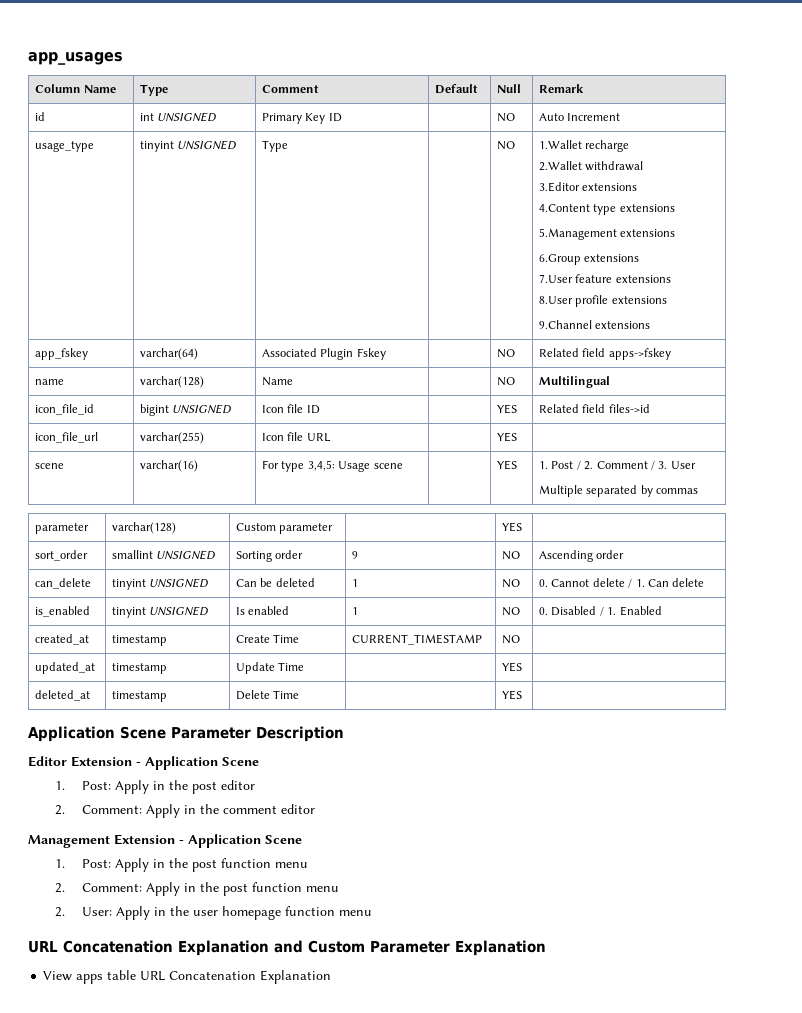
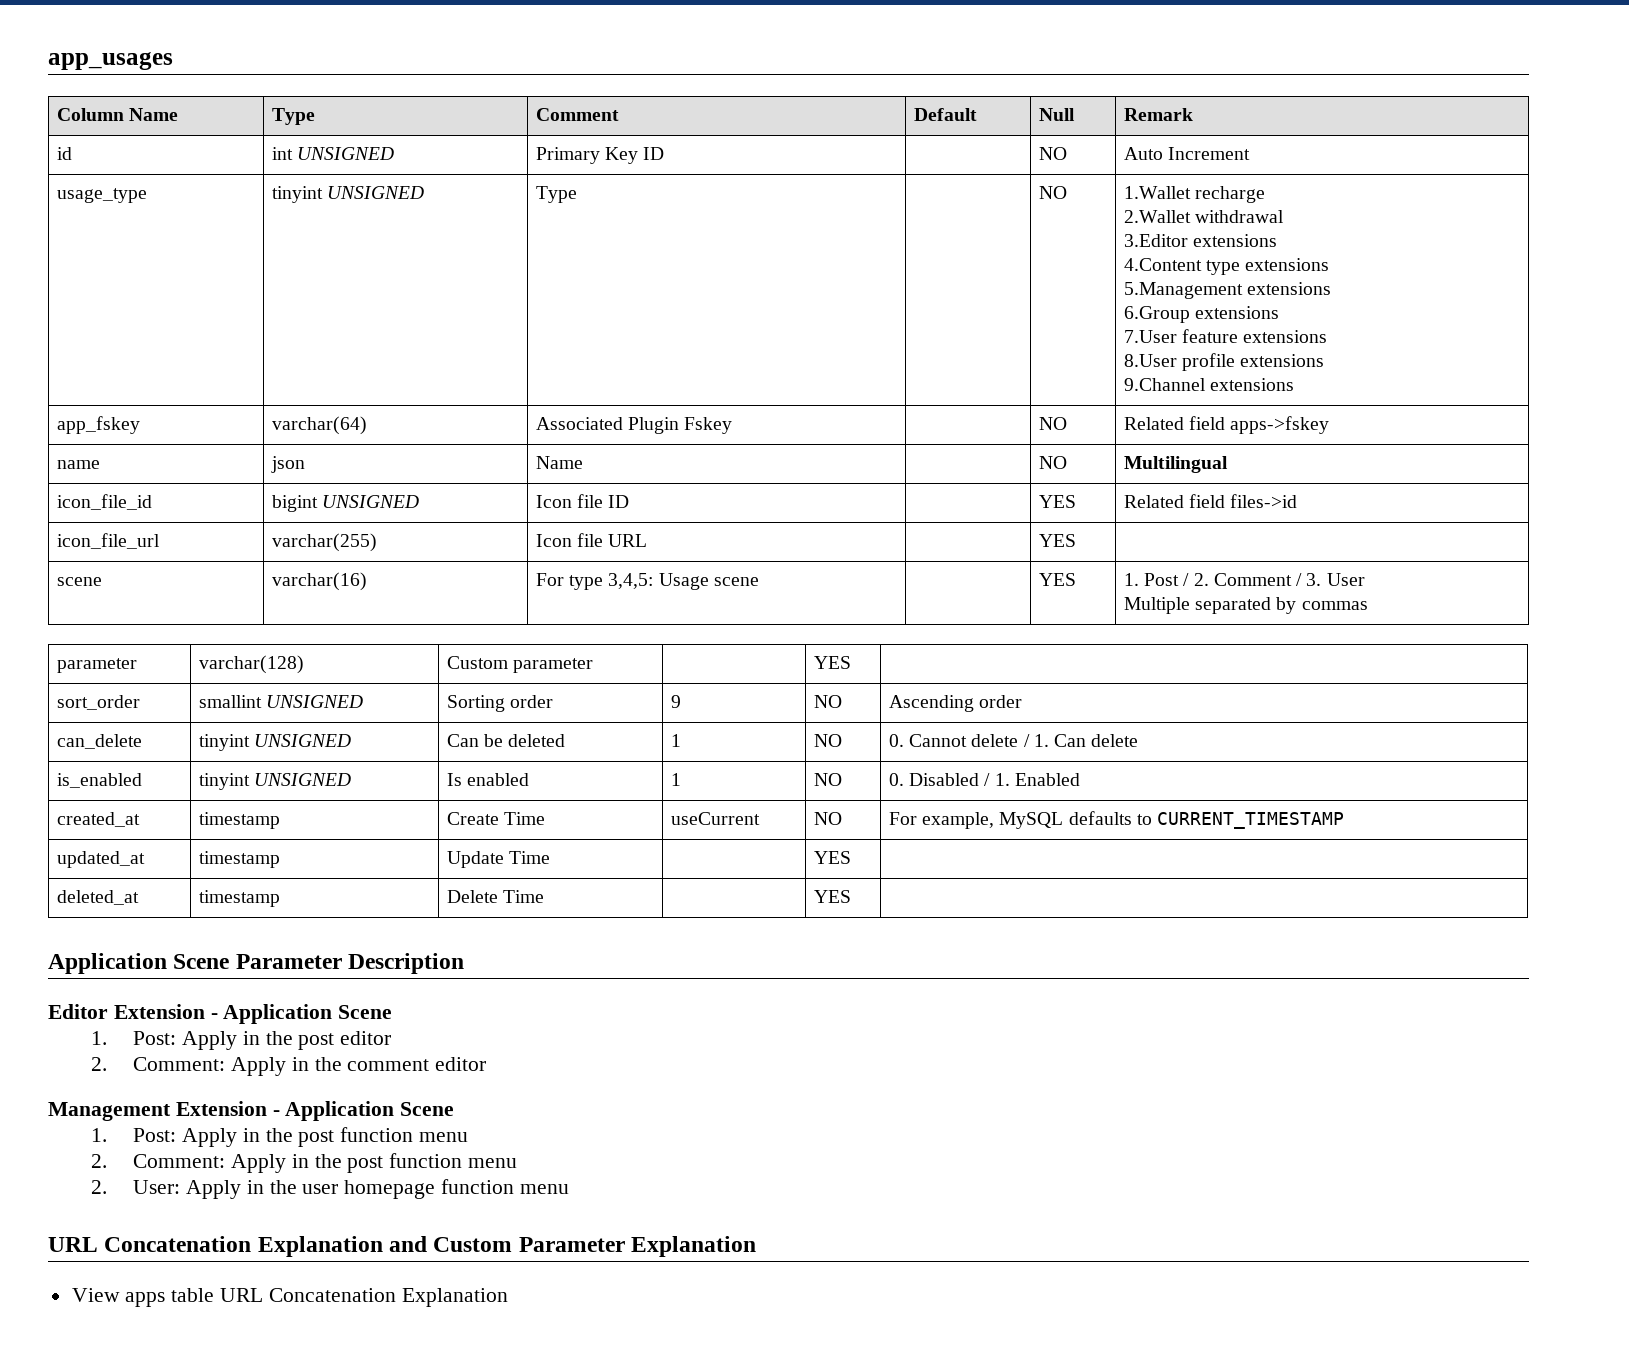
- name | varchar(128) | Name | | NO | Multilingual
+ name | json | Name | | NO | Multilingual
- created_at | timestamp | Create Time | CURRENT_TIMESTAMP | NO |
+ created_at | timestamp | Create Time | useCurrent | NO | For example, MySQL defaults to CURRENT_TIMESTAMP

